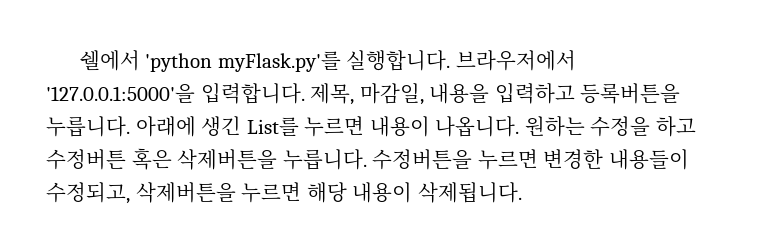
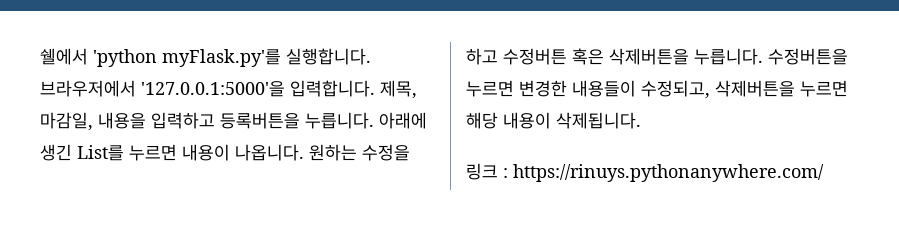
+ 링크 : https://rinuys.pythonanywhere.com/

